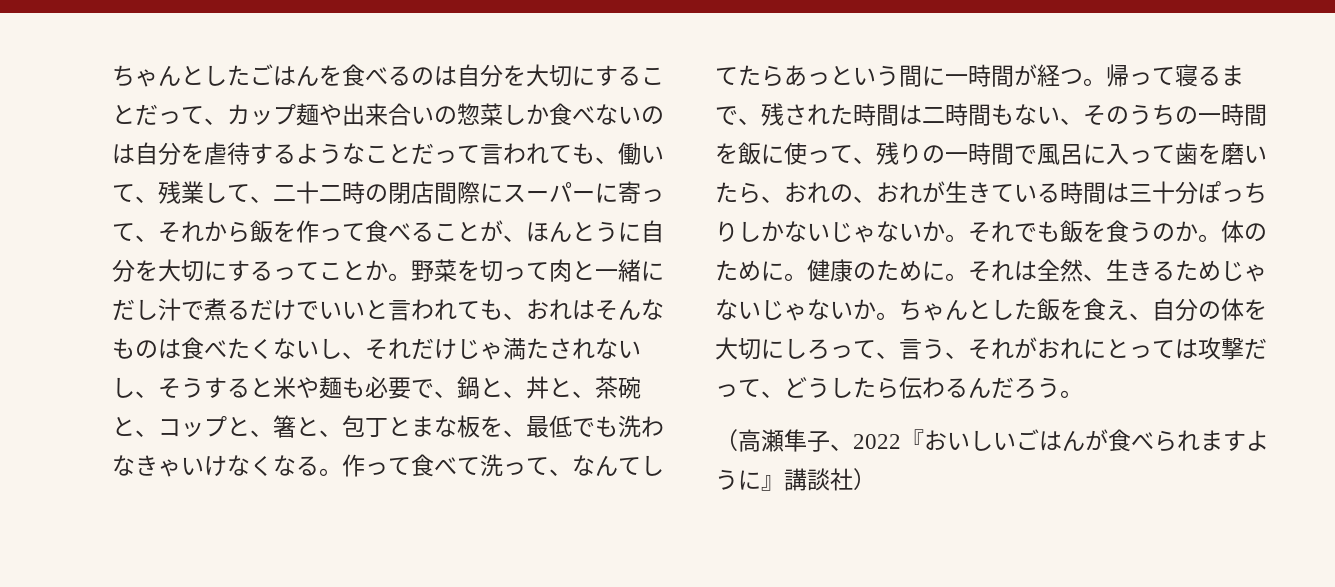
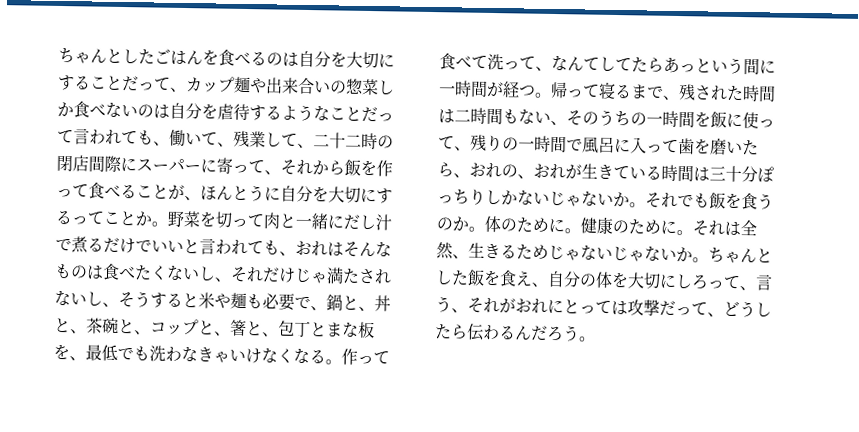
- （高瀬隼子、2022『おいしいごはんが食べられますように』講談社）

